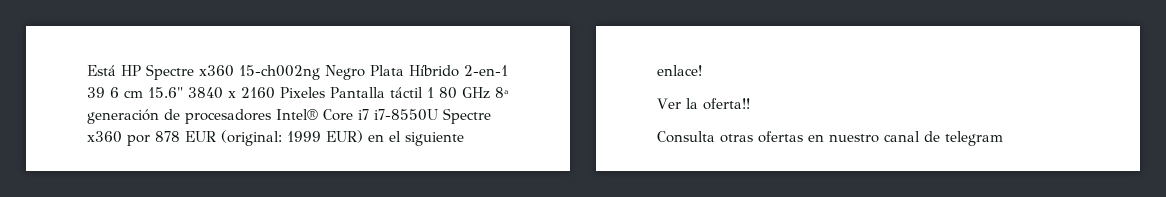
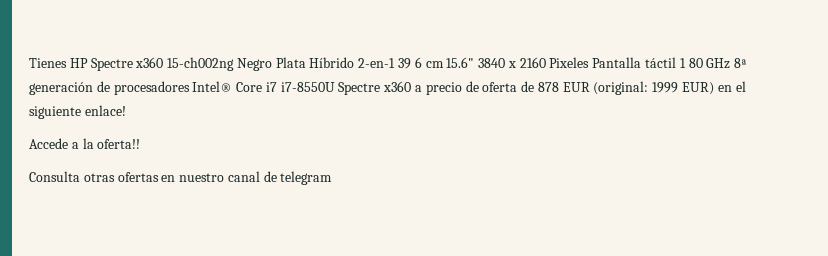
- Está HP Spectre x360 15-ch002ng Negro Plata Híbrido 2-en-1 39 6 cm 15.6" 3840 x 2160 Pixeles Pantalla táctil 1 80 GHz 8ª generación de procesadores Intel® Core i7 i7-8550U Spectre x360 por 878 EUR (original: 1999 EUR) en el siguiente enlace!
+ Tienes HP Spectre x360 15-ch002ng Negro Plata Híbrido 2-en-1 39 6 cm 15.6" 3840 x 2160 Pixeles Pantalla táctil 1 80 GHz 8ª generación de procesadores Intel® Core i7 i7-8550U Spectre x360 a precio de oferta de 878 EUR (original: 1999 EUR) en el siguiente enlace!
- Ver la oferta!!
+ Accede a la oferta!!

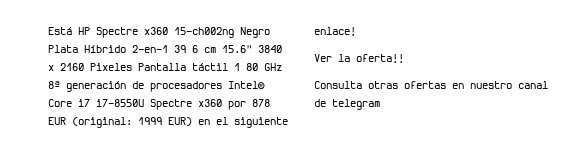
- Tienes HP Spectre x360 15-ch002ng Negro Plata Híbrido 2-en-1 39 6 cm 15.6" 3840 x 2160 Pixeles Pantalla táctil 1 80 GHz 8ª generación de procesadores Intel® Core i7 i7-8550U Spectre x360 a precio de oferta de 878 EUR (original: 1999 EUR) en el siguiente enlace!
+ Está HP Spectre x360 15-ch002ng Negro Plata Híbrido 2-en-1 39 6 cm 15.6" 3840 x 2160 Pixeles Pantalla táctil 1 80 GHz 8ª generación de procesadores Intel® Core i7 i7-8550U Spectre x360 por 878 EUR (original: 1999 EUR) en el siguiente enlace!
- Accede a la oferta!!
+ Ver la oferta!!

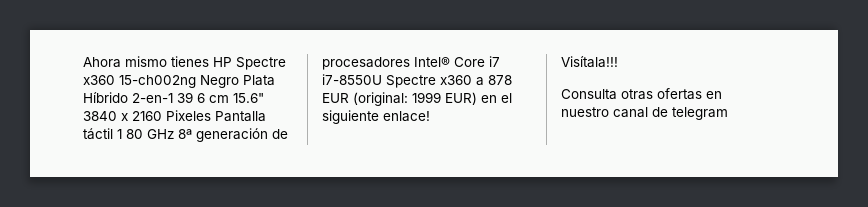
- Está HP Spectre x360 15-ch002ng Negro Plata Híbrido 2-en-1 39 6 cm 15.6" 3840 x 2160 Pixeles Pantalla táctil 1 80 GHz 8ª generación de procesadores Intel® Core i7 i7-8550U Spectre x360 por 878 EUR (original: 1999 EUR) en el siguiente enlace!
+ Ahora mismo tienes HP Spectre x360 15-ch002ng Negro Plata Híbrido 2-en-1 39 6 cm 15.6" 3840 x 2160 Pixeles Pantalla táctil 1 80 GHz 8ª generación de procesadores Intel® Core i7 i7-8550U Spectre x360 a 878 EUR (original: 1999 EUR) en el siguiente enlace!
- Ver la oferta!!
+ Visítala!!!

